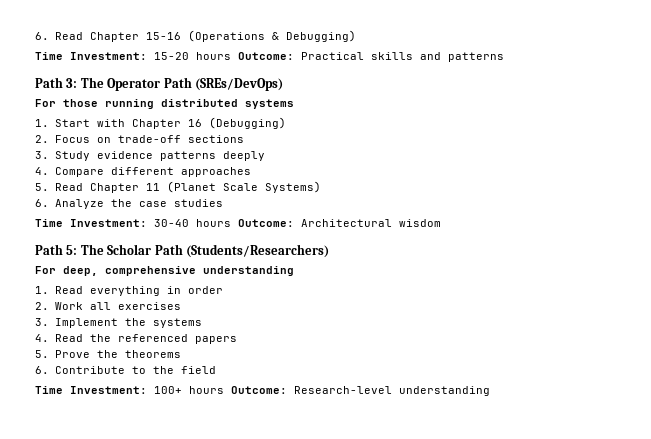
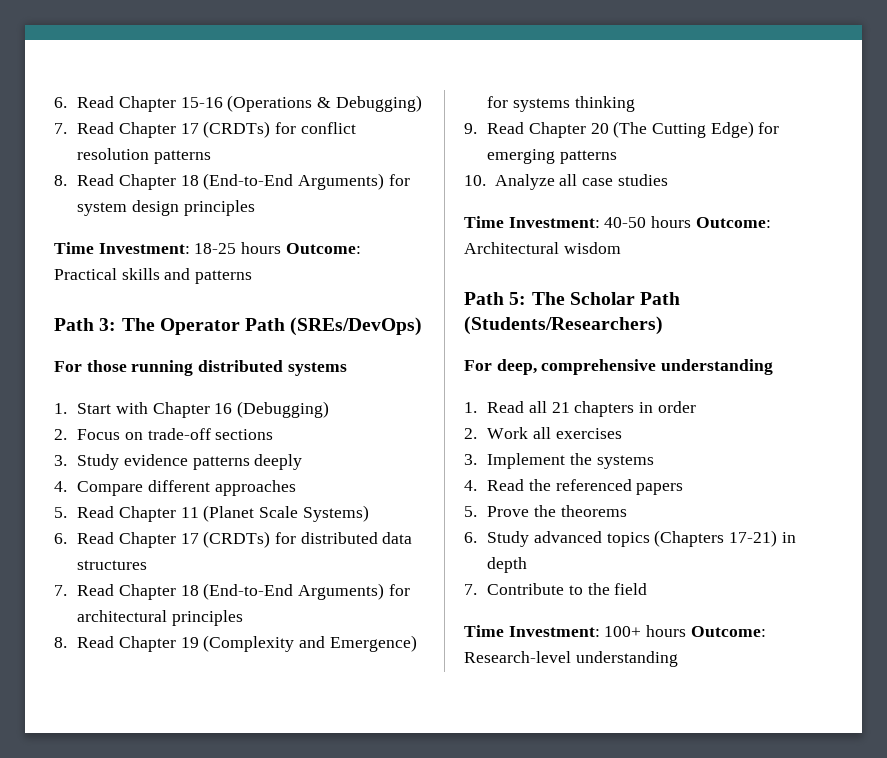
- Time Investment: 15-20 hours Outcome: Practical skills and patterns
+ 7. Read Chapter 17 (CRDTs) for conflict resolution patterns
+ 8. Read Chapter 18 (End-to-End Arguments) for system design principles
+ Time Investment: 18-25 hours Outcome: Practical skills and patterns
- 6. Analyze the case studies
+ 6. Read Chapter 17 (CRDTs) for distributed data structures
+ 7. Read Chapter 18 (End-to-End Arguments) for architectural principles
+ 8. Read Chapter 19 (Complexity and Emergence) for systems thinking
+ 9. Read Chapter 20 (The Cutting Edge) for emerging patterns
+ 10. Analyze all case studies
- Time Investment: 30-40 hours Outcome: Architectural wisdom
+ Time Investment: 40-50 hours Outcome: Architectural wisdom
- 1. Read everything in order
+ 1. Read all 21 chapters in order
- 6. Contribute to the field
+ 6. Study advanced topics (Chapters 17-21) in depth
+ 7. Contribute to the field

